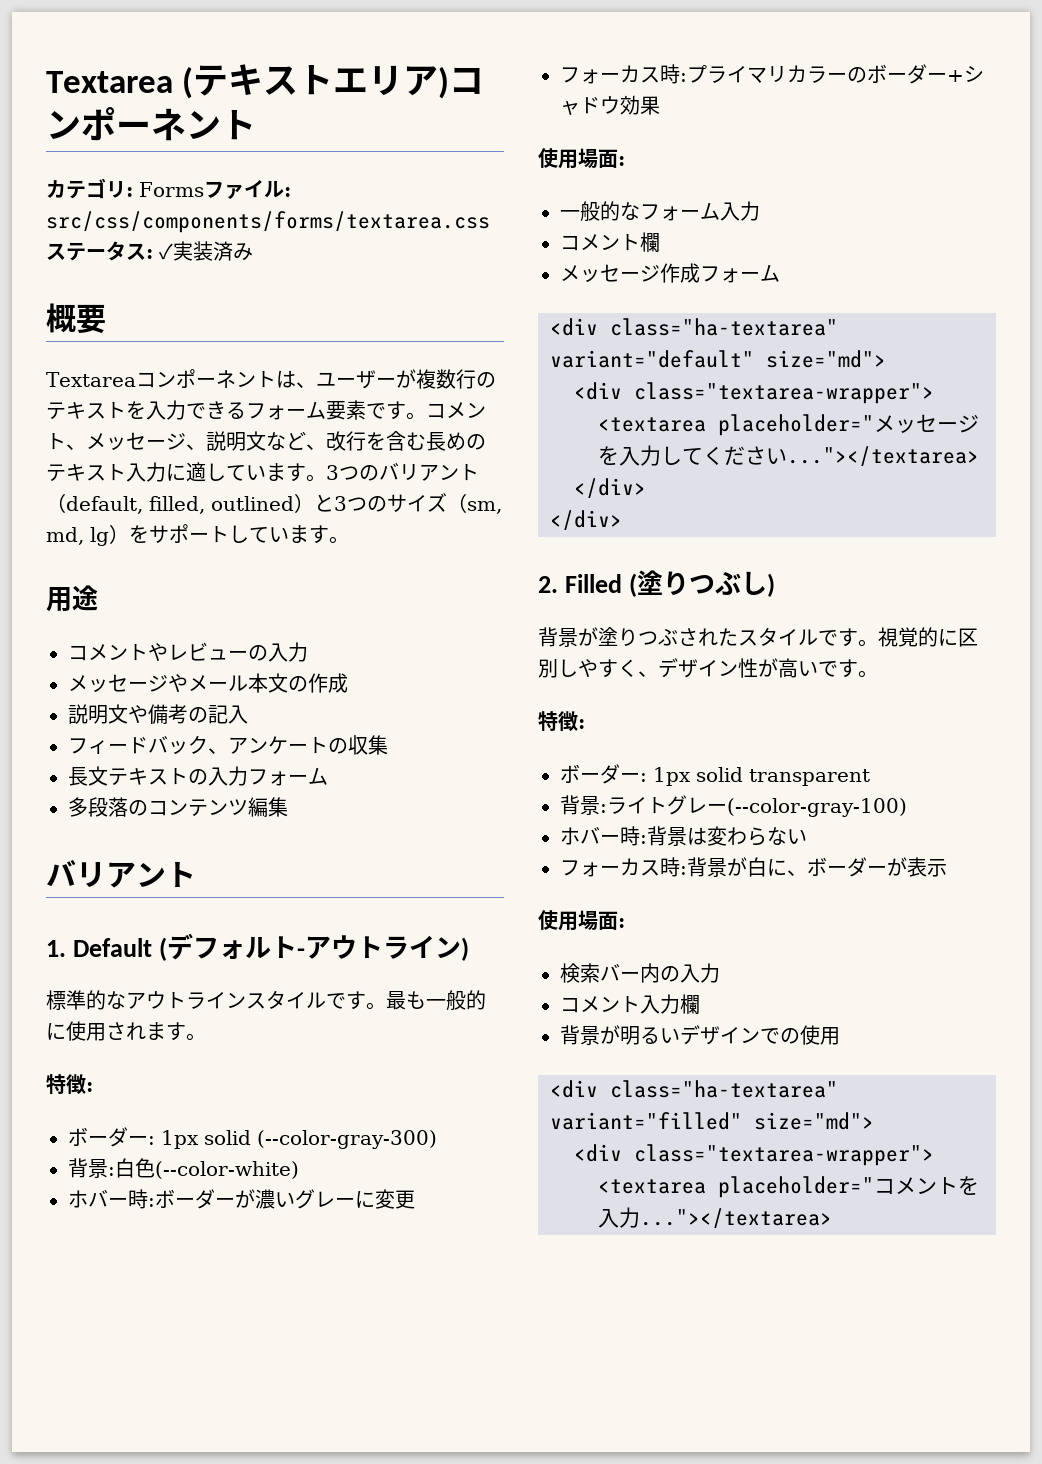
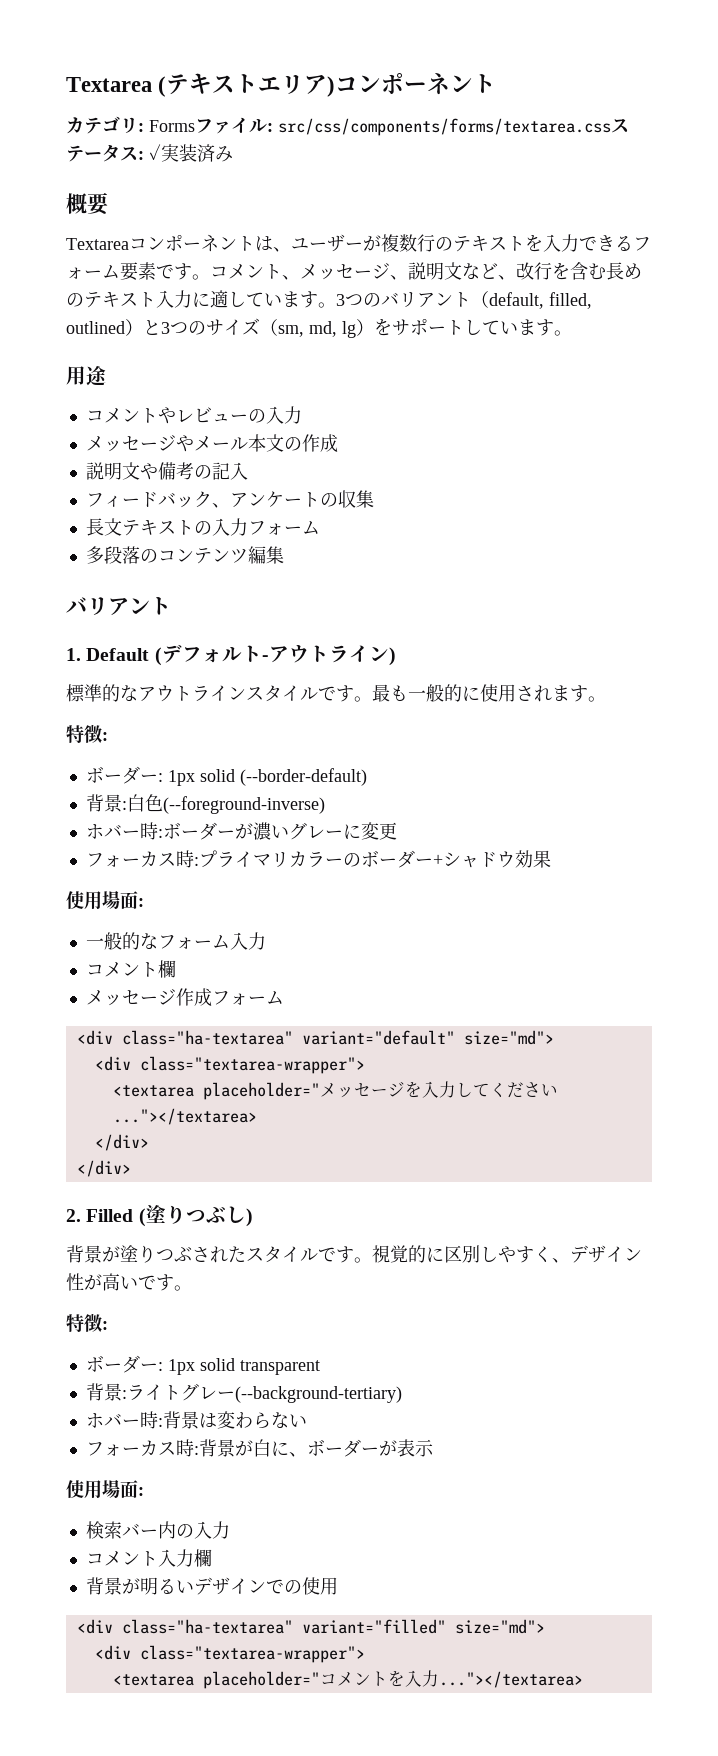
- ボーダー: 1px solid (--color-gray-300)
+ ボーダー: 1px solid (--border-default)
- 背景:白色(--color-white)
+ 背景:白色(--foreground-inverse)
- 背景:ライトグレー(--color-gray-100)
+ 背景:ライトグレー(--background-tertiary)

